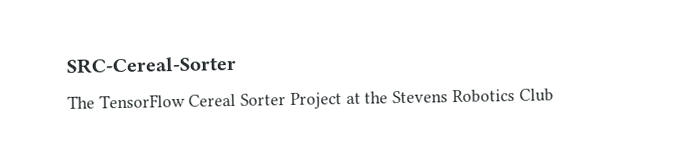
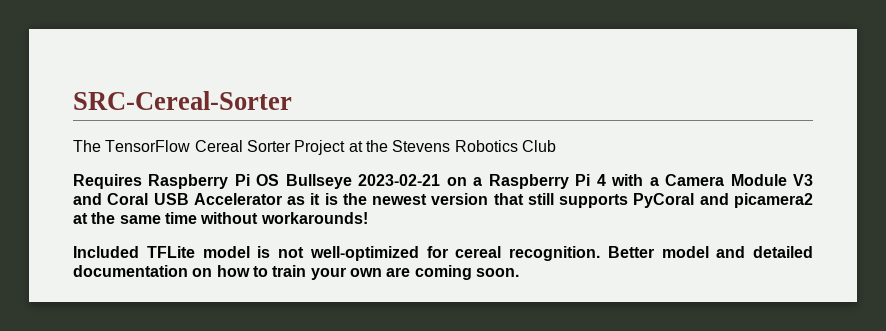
+ Requires Raspberry Pi OS Bullseye 2023-02-21 on a Raspberry Pi 4 with a Camera Module V3 and Coral USB Accelerator as it is the newest version that still supports PyCoral and picamera2 at the same time without workarounds!
+ Included TFLite model is not well-optimized for cereal recognition. Better model and detailed documentation on how to train your own are coming soon.

